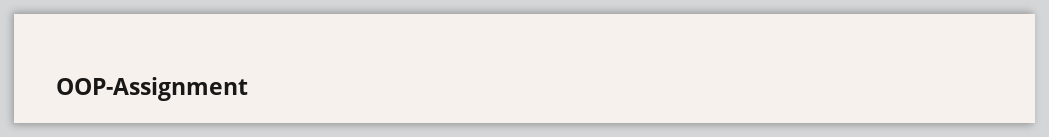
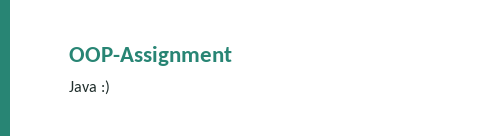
+ Java :)

